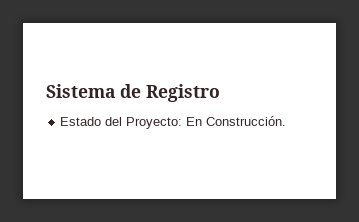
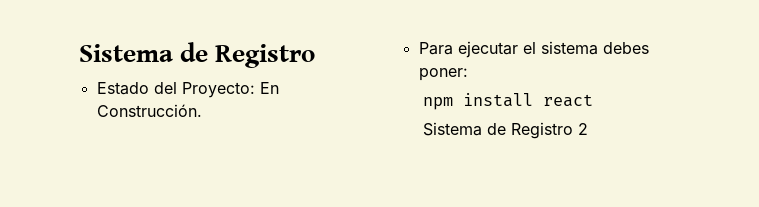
+ Para ejecutar el sistema debes poner:
+ npm install react
+ Sistema de Registro 2

